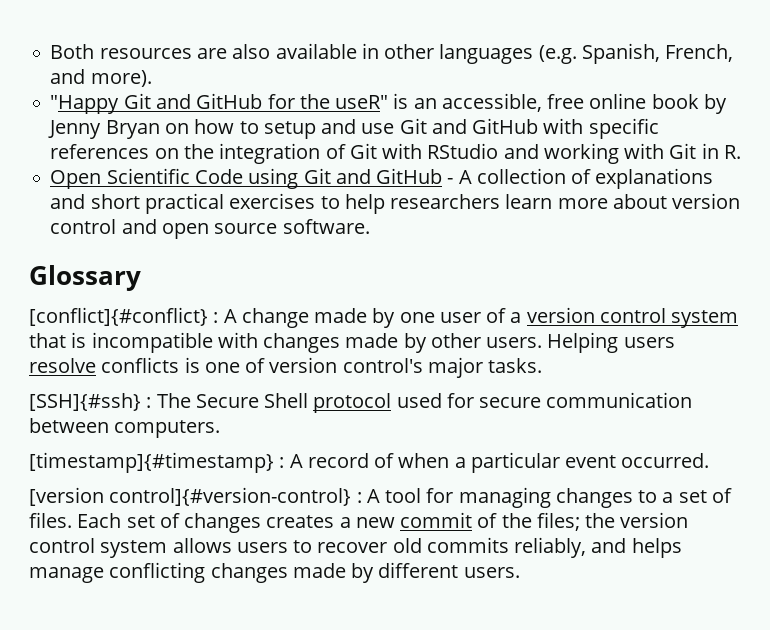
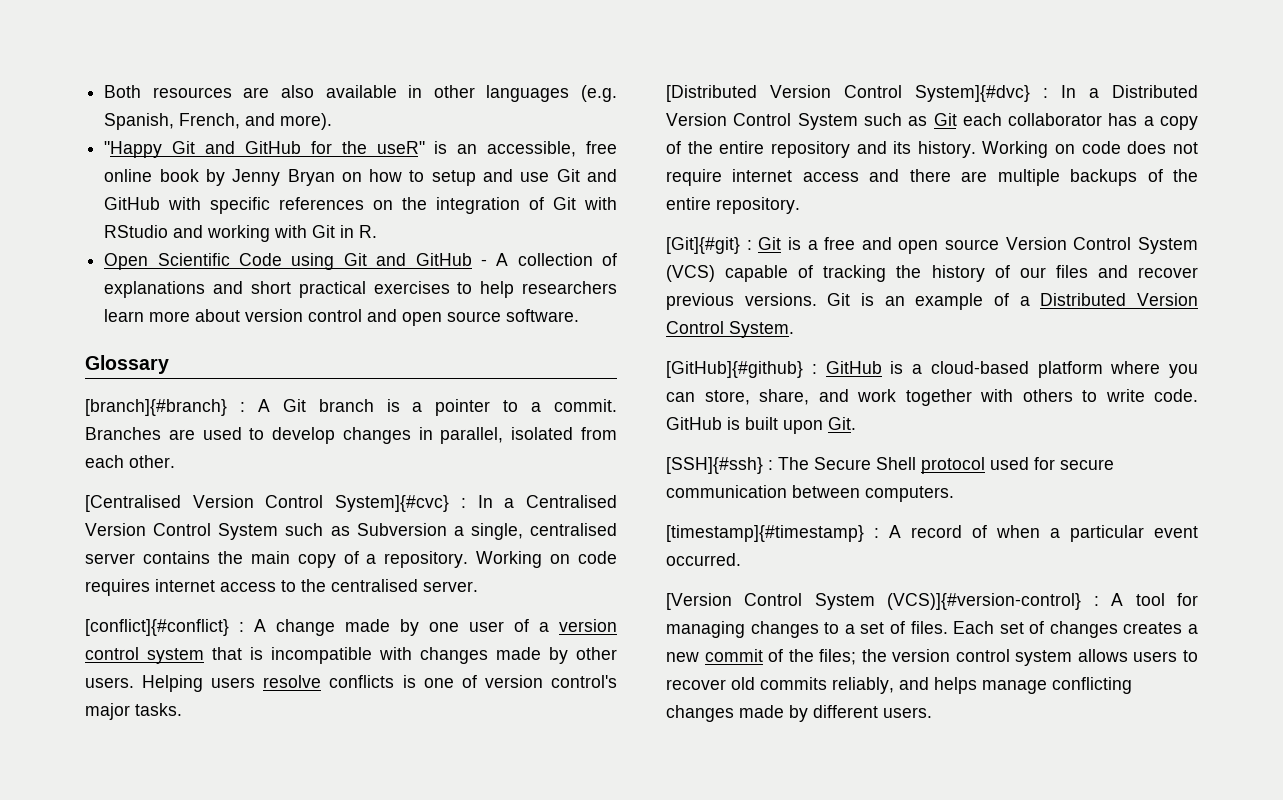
+ [branch]{#branch} : A Git branch is a pointer to a commit. Branches are used to develop changes in parallel, isolated from each other.
+ [Centralised Version Control System]{#cvc} : In a Centralised Version Control System such as Subversion a single, centralised server contains the main copy of a repository. Working on code requires internet access to the centralised server.
+ [Distributed Version Control System]{#dvc} : In a Distributed Version Control System such as Git each collaborator has a copy of the entire repository and its history. Working on code does not require internet access and there are multiple backups of the entire repository.
+ [Git]{#git} : Git is a free and open source Version Control System (VCS) capable of tracking the history of our files and recover previous versions. Git is an example of a Distributed Version Control System.
+ [GitHub]{#github} : GitHub is a cloud-based platform where you can store, share, and work together with others to write code. GitHub is built upon Git.
- [version control]{#version-control} : A tool for managing changes to a set of files.
+ [Version Control System (VCS)]{#version-control} : A tool for managing changes to a set of files.

